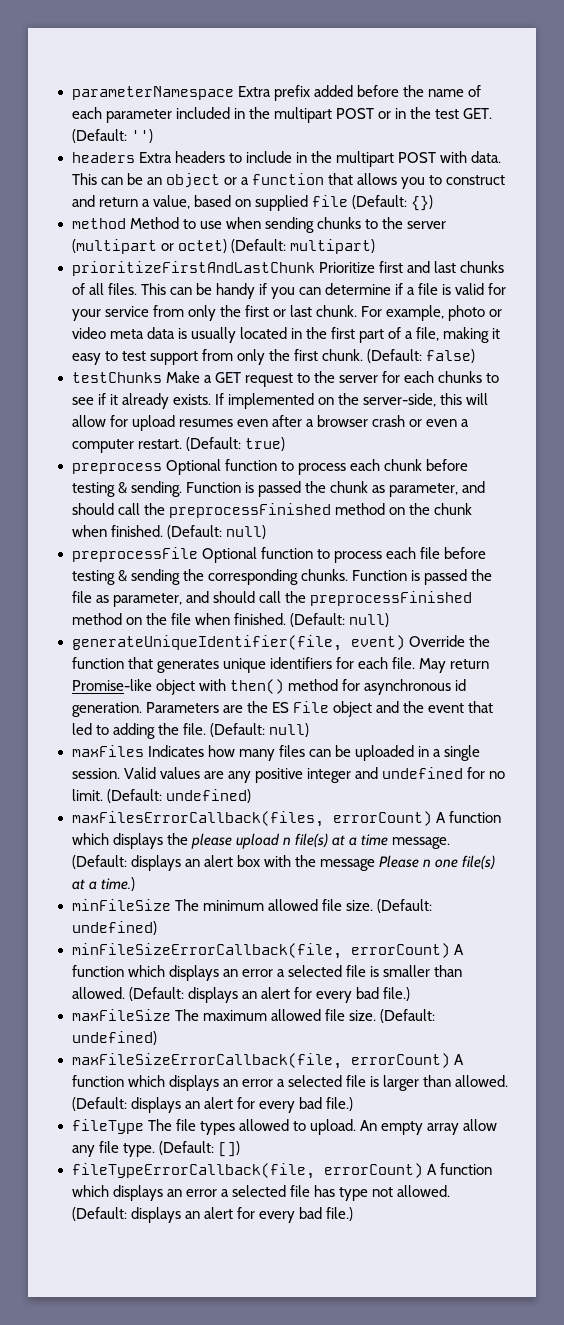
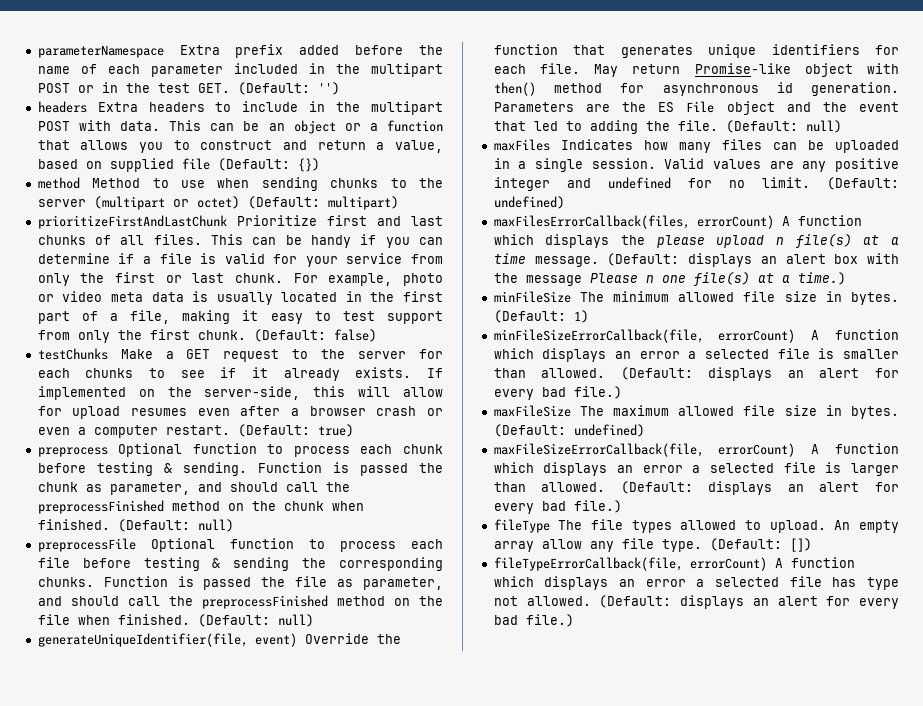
- minFileSize The minimum allowed file size. (Default: undefined)
+ minFileSize The minimum allowed file size in bytes. (Default: 1)
- maxFileSize The maximum allowed file size.
+ maxFileSize The maximum allowed file size in bytes.

